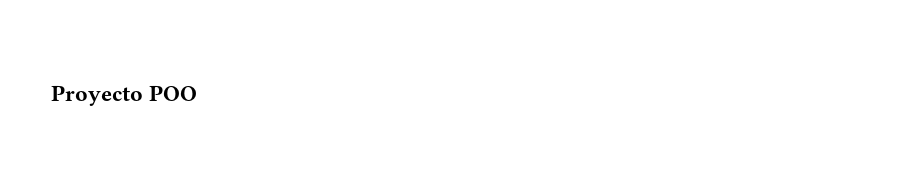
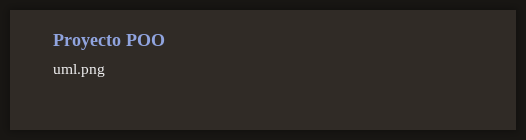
+ uml.png

